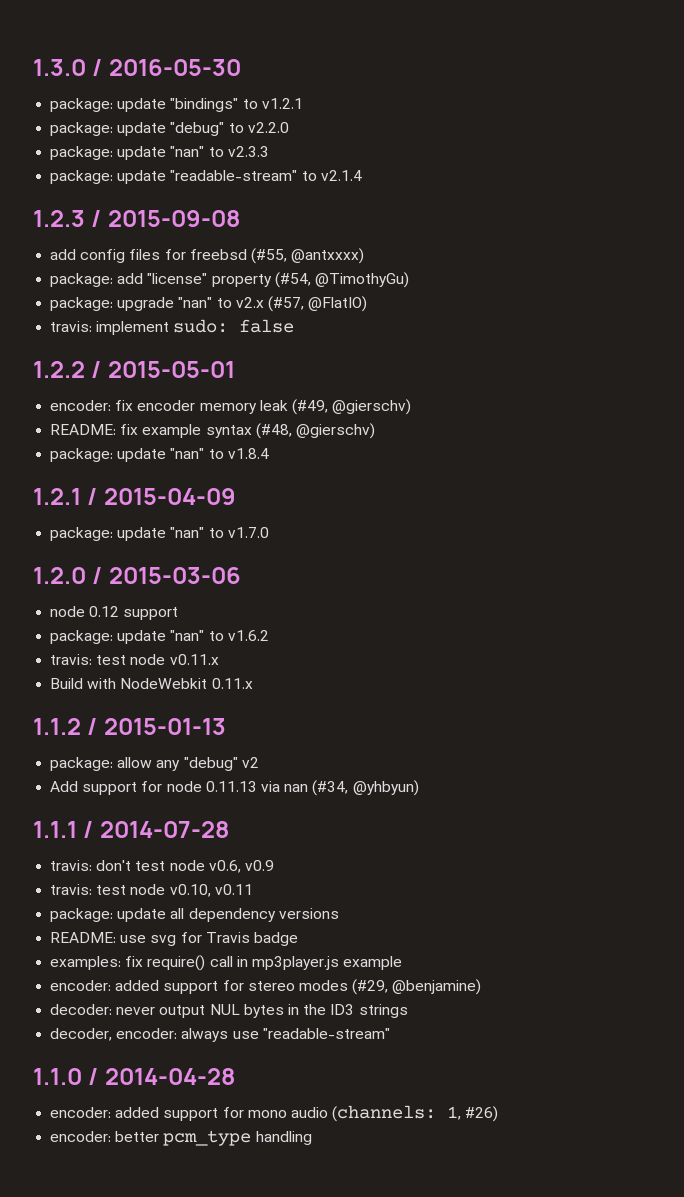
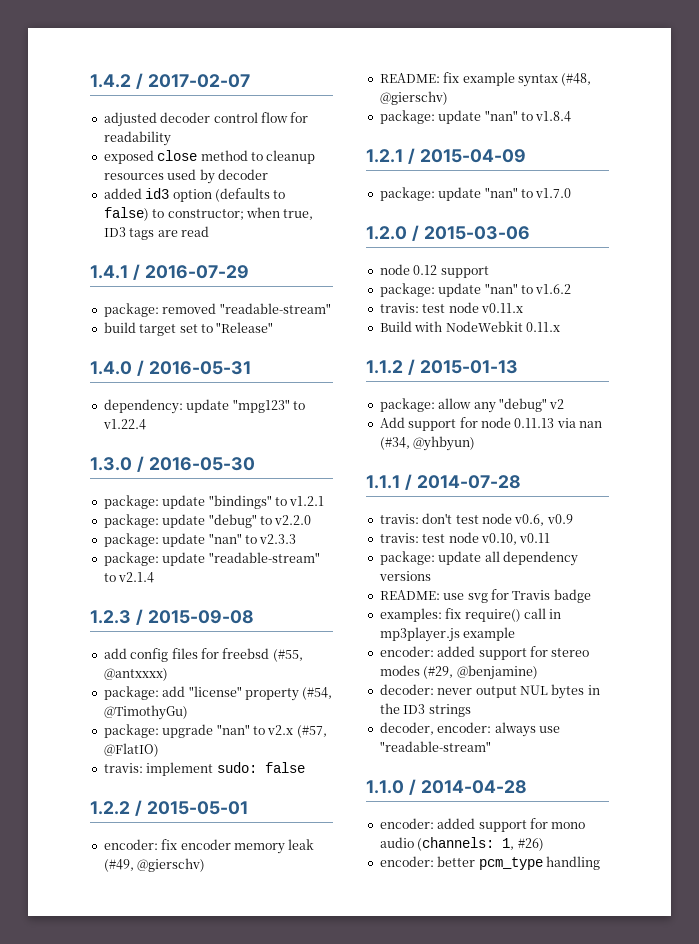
+ 1.4.2 / 2017-02-07
+ adjusted decoder control flow for readability
+ exposed close method to cleanup resources used by decoder
+ added id3 option (defaults to false) to constructor; when true, ID3 tags are read
+ 1.4.1 / 2016-07-29
+ package: removed "readable-stream"
+ build target set to "Release"
+ 1.4.0 / 2016-05-31
+ dependency: update "mpg123" to v1.22.4

